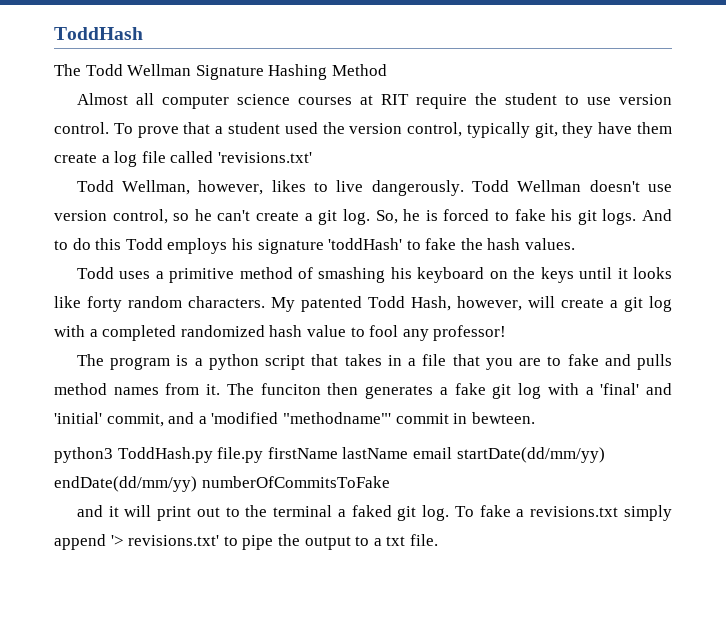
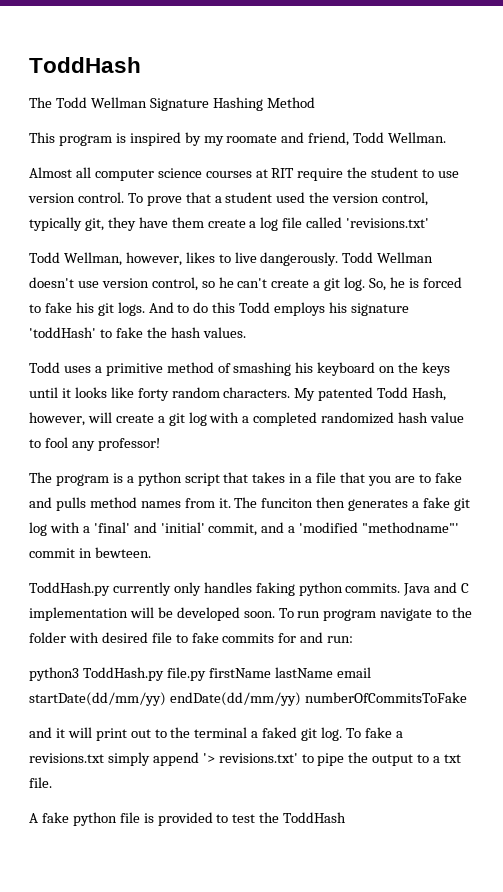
+ This program is inspired by my roomate and friend, Todd Wellman.
+ ToddHash.py currently only handles faking python commits. Java and C implementation will be developed soon. To run program navigate to the folder with desired file to fake commits for and run:
+ A fake python file is provided to test the ToddHash

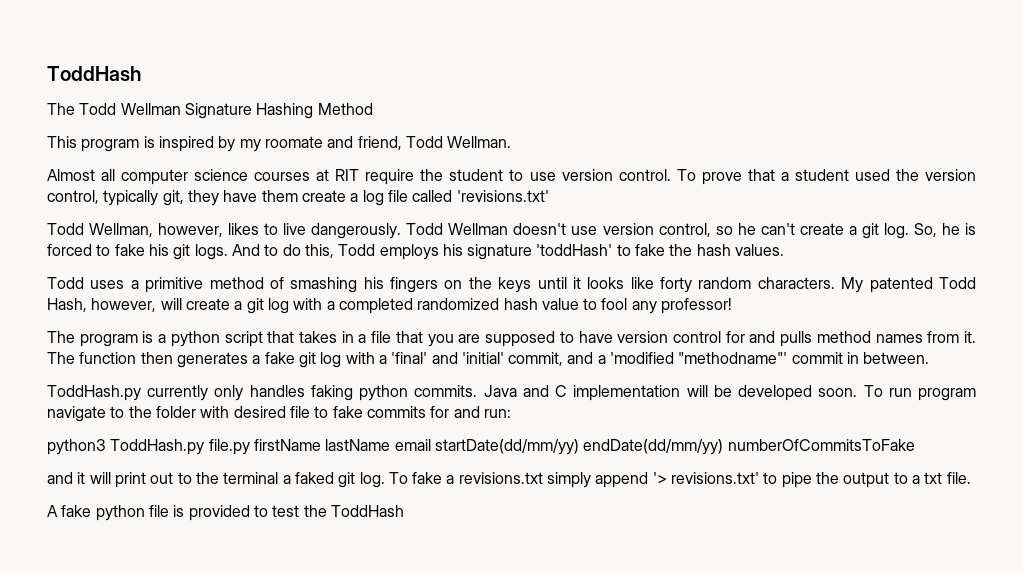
- And to do this Todd employs his signature 'toddHash' to fake the hash values.
+ And to do this, Todd employs his signature 'toddHash' to fake the hash values.
- Todd uses a primitive method of smashing his keyboard on the keys until it looks like forty random characters.
+ Todd uses a primitive method of smashing his fingers on the keys until it looks like forty random characters.
- The program is a python script that takes in a file that you are to fake and pulls method names from it.
+ The program is a python script that takes in a file that you are supposed to have version control for and pulls method names from it.
- The funciton then generates a fake git log with a 'final' and 'initial' commit, and a 'modified "methodname"' commit in bewteen.
+ The function then generates a fake git log with a 'final' and 'initial' commit, and a 'modified "methodname"' commit in between.

